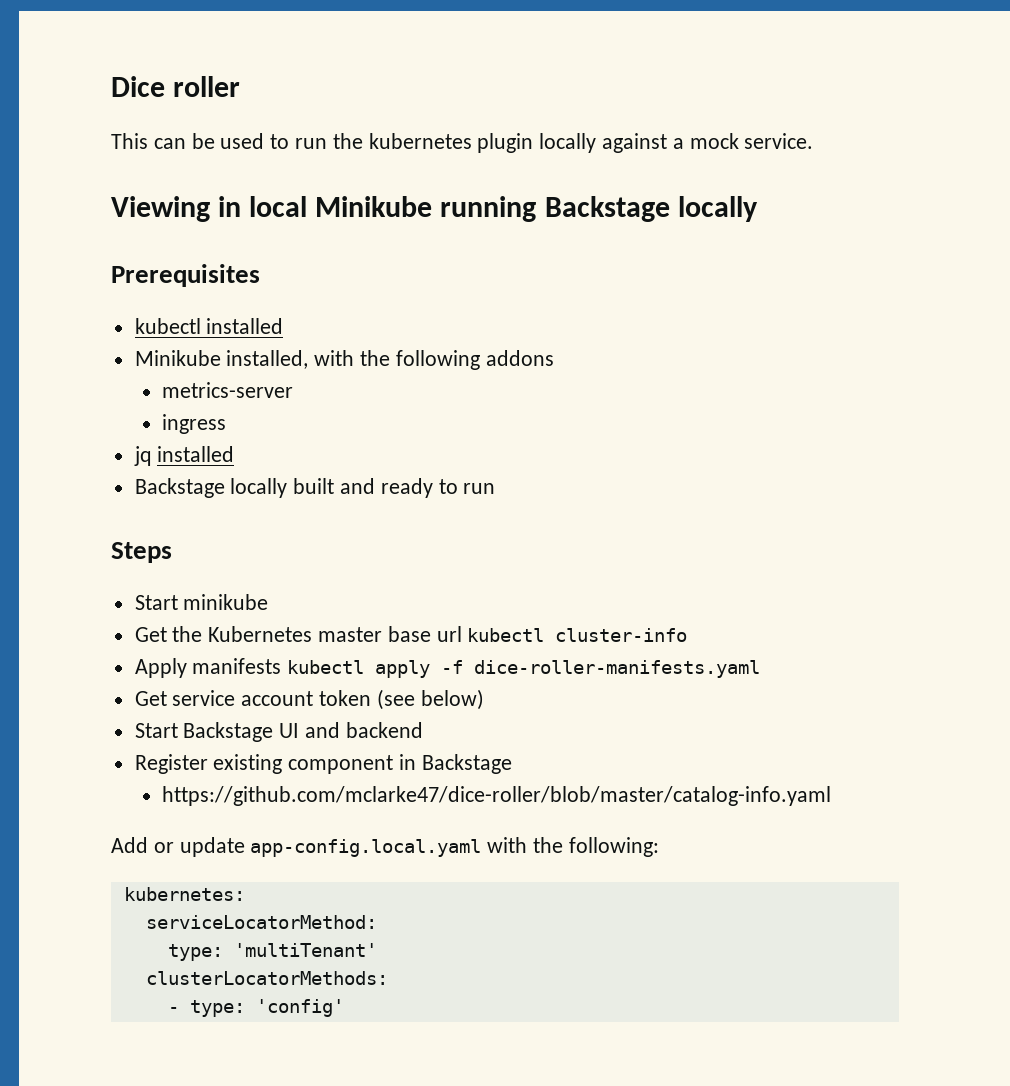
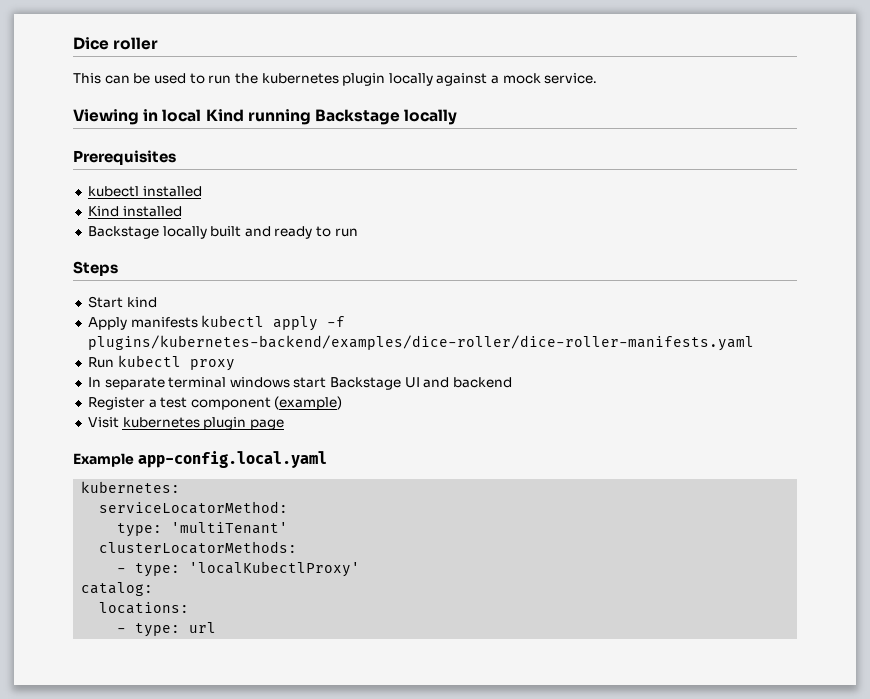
- Viewing in local Minikube running Backstage locally
+ Viewing in local Kind running Backstage locally
- Minikube installed, with the following addons
- metrics-server
- ingress
- jq installed
+ Kind installed
- Start minikube
- Get the Kubernetes master base url kubectl cluster-info
+ Start kind
- Apply manifests kubectl apply -f dice-roller-manifests.yaml
- Get service account token (see below)
- Start Backstage UI and backend
+ Apply manifests kubectl apply -f plugins/kubernetes-backend/examples/dice-roller/dice-roller-manifests.yaml
+ Run kubectl proxy
+ In separate terminal windows start Backstage UI and backend
- Register existing component in Backstage
- https://github.com/mclarke47/dice-roller/blob/master/catalog-info.yaml
- Add or update app-config.local.yaml with the following:
+ Register a test component (example)
+ Visit kubernetes plugin page
+ Example app-config.local.yaml
- - type: 'config'
+ - type: 'localKubectlProxy'
+ catalog:
+ locations:
+ - type: url

